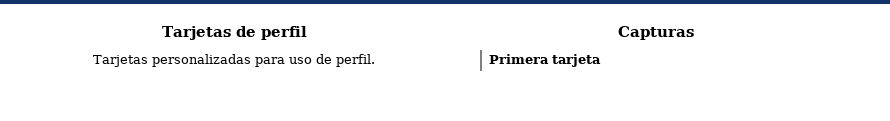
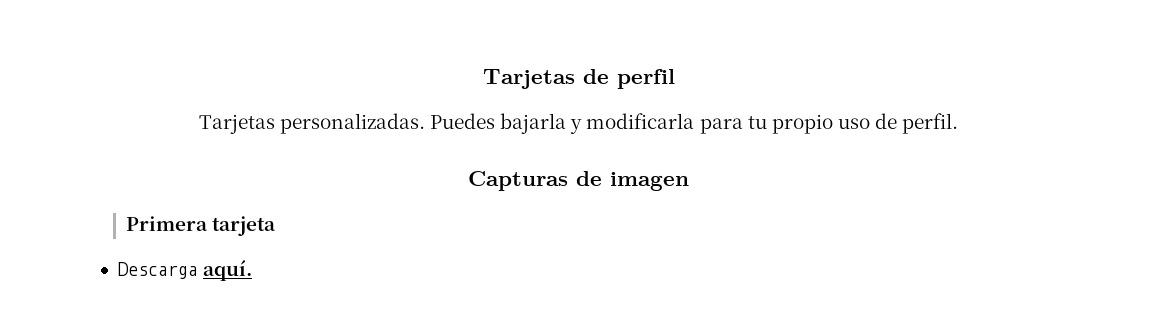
- Tarjetas personalizadas para uso de perfil.
+ Tarjetas personalizadas. Puedes bajarla y modificarla para tu propio uso de perfil.
- Capturas
+ Capturas de imagen
+ Descarga aquí.

